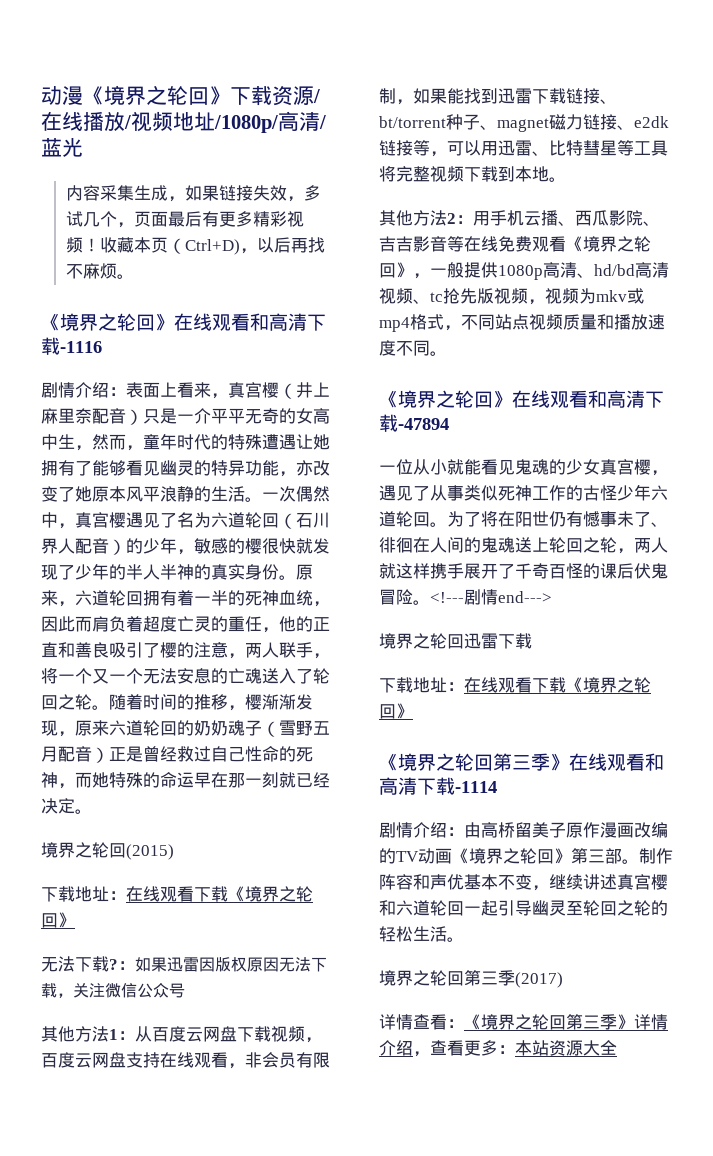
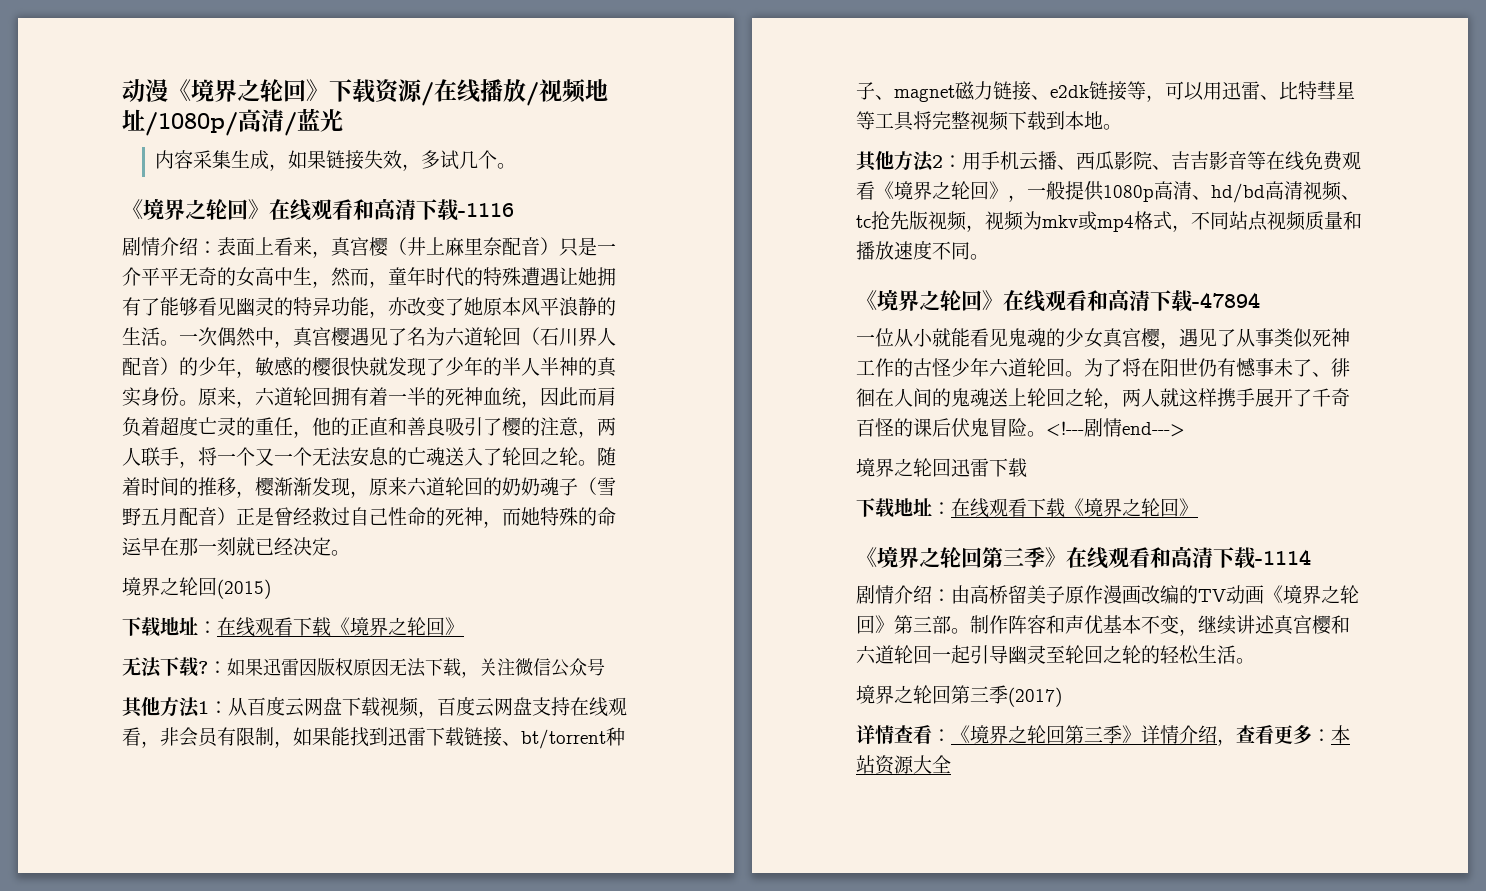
- 内容采集生成，如果链接失效，多试几个，页面最后有更多精彩视频！收藏本页（Ctrl+D)，以后再找不麻烦。
+ 内容采集生成，如果链接失效，多试几个。

